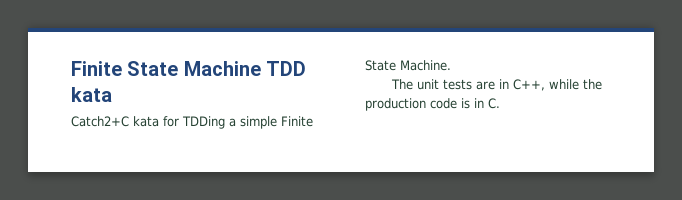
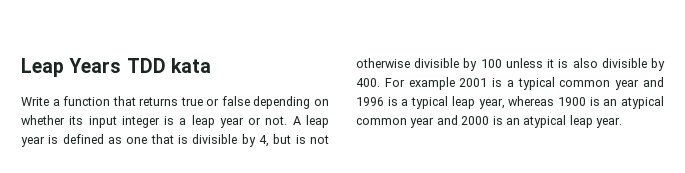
- Finite State Machine TDD kata
+ Leap Years TDD kata
- Catch2+C kata for TDDing a simple Finite State Machine.
- The unit tests are in C++, while the production code is in C.
+ Write a function that returns true or false depending on whether its input integer is a leap year or not. A leap year is defined as one that is divisible by 4, but is not otherwise divisible by 100 unless it is also divisible by 400. For example 2001 is a typical common year and 1996 is a typical leap year, whereas 1900 is an atypical common year and 2000 is an atypical leap year.

